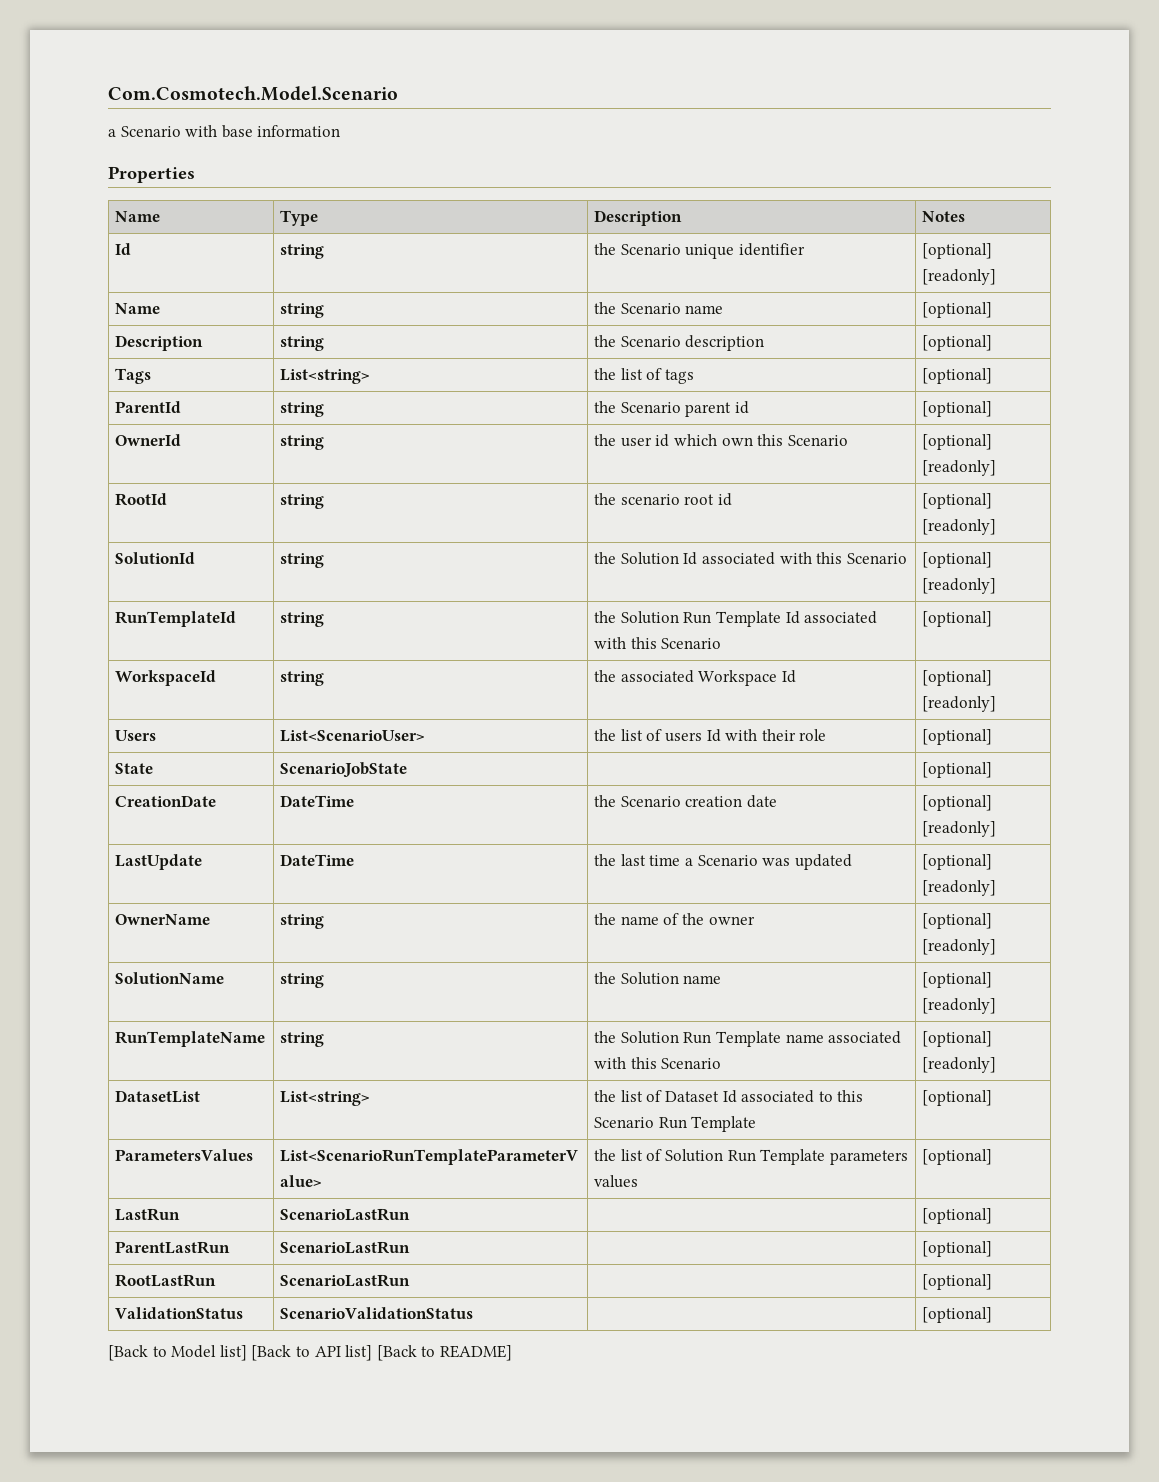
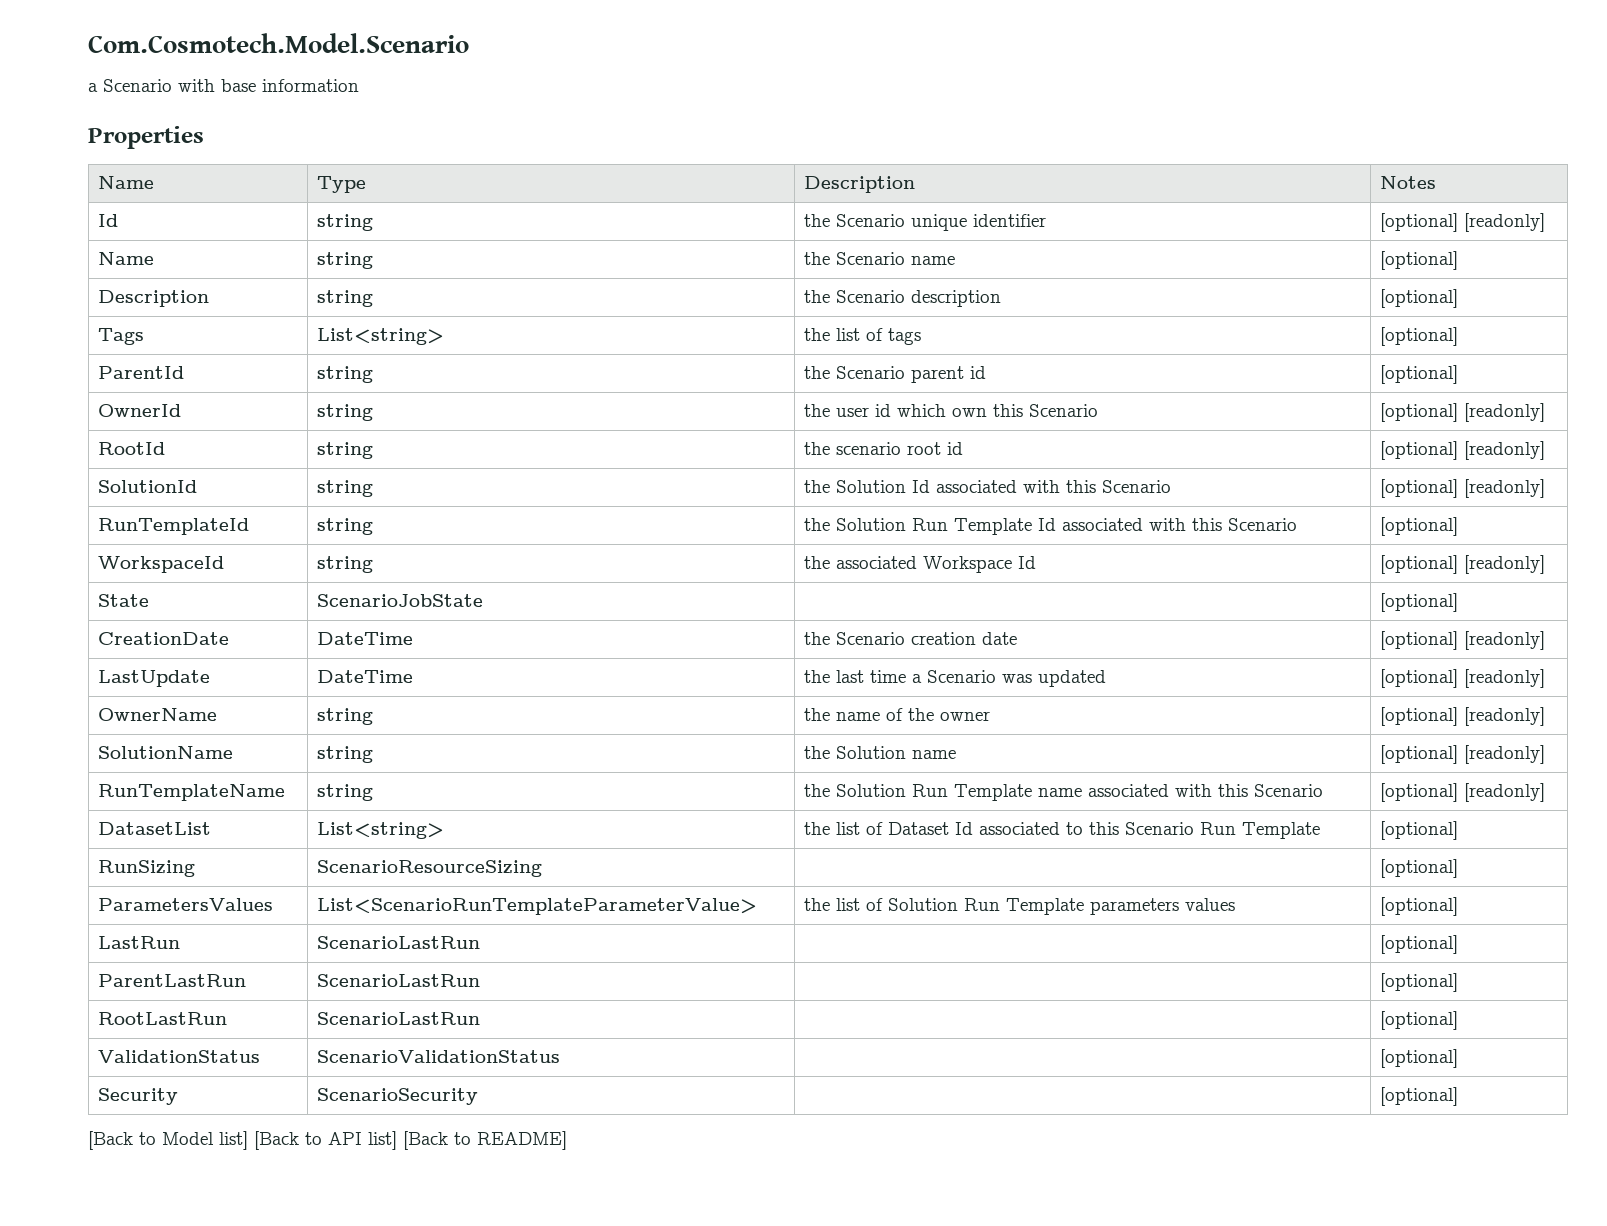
- Users | List<ScenarioUser> | the list of users Id with their role | [optional]
+ RunSizing | ScenarioResourceSizing | | [optional]
+ Security | ScenarioSecurity | | [optional]

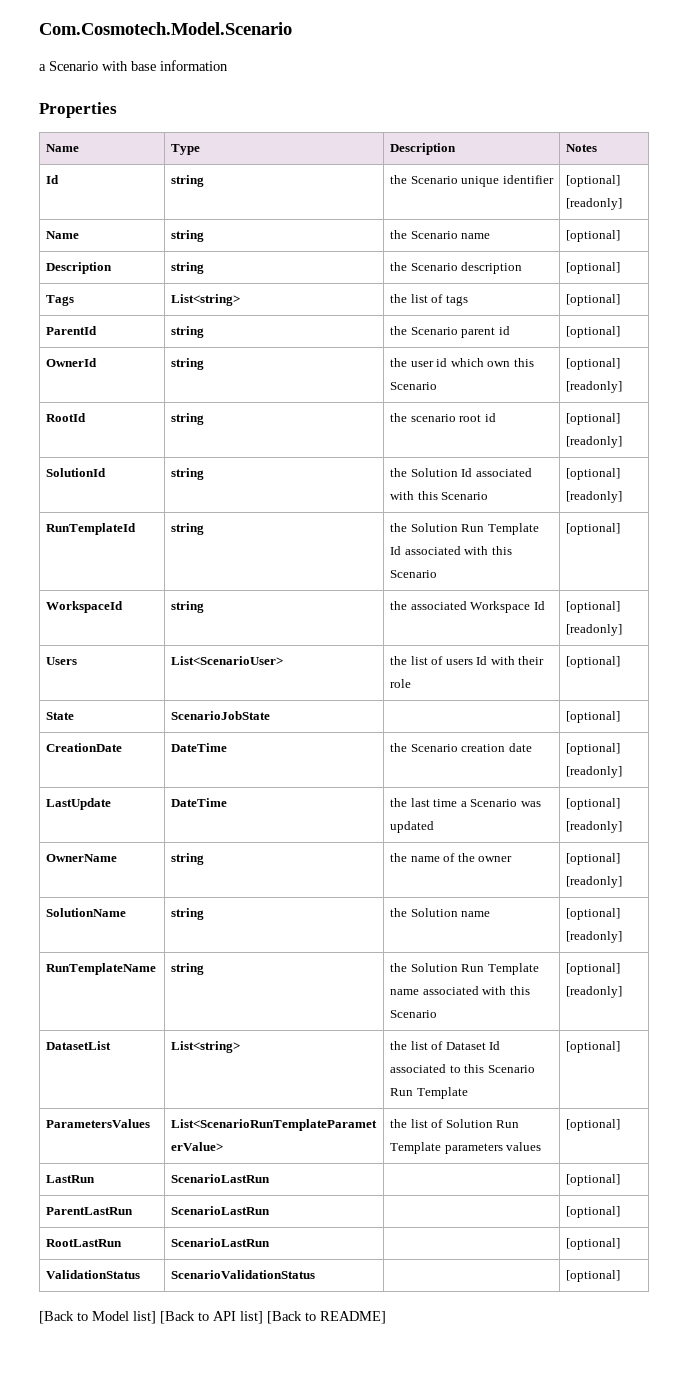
+ Users | List<ScenarioUser> | the list of users Id with their role | [optional]
- RunSizing | ScenarioResourceSizing | | [optional]
- Security | ScenarioSecurity | | [optional]

